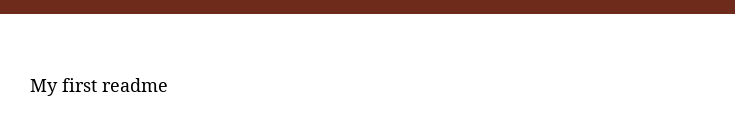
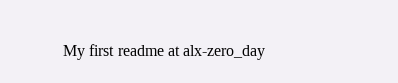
- My first readme
+ My first readme at alx-zero_day

